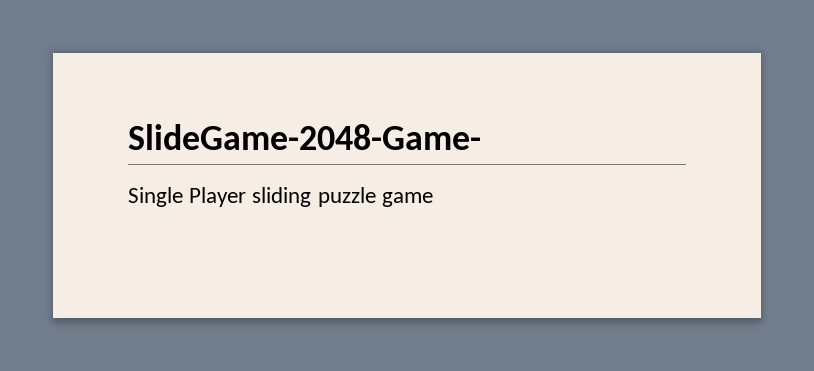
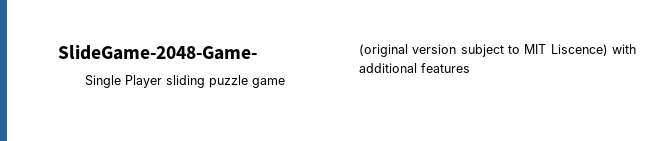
- Single Player sliding puzzle game
+ Single Player sliding puzzle game (original version subject to MIT Liscence) with additional features

